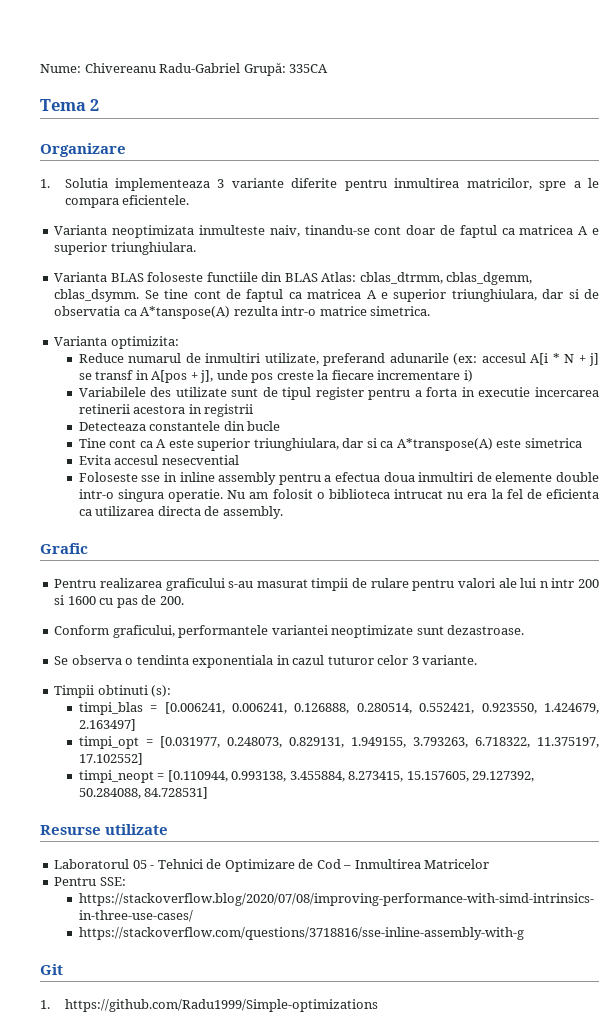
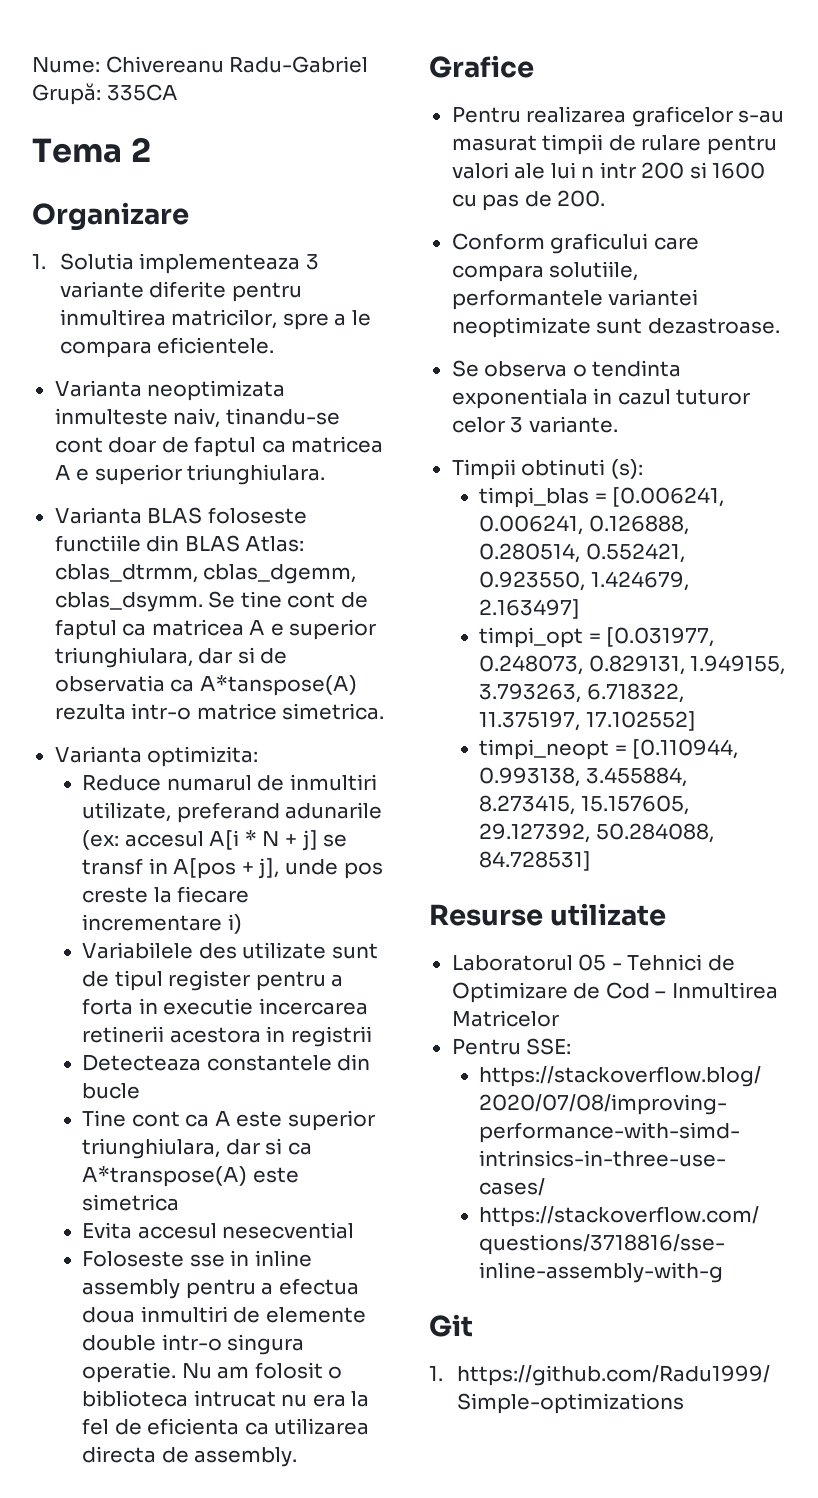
- Grafic
+ Grafice
- Pentru realizarea graficului s-au masurat timpii de rulare pentru valori ale lui n intr 200 si 1600 cu pas de 200.
+ Pentru realizarea graficelor s-au masurat timpii de rulare pentru valori ale lui n intr 200 si 1600 cu pas de 200.
- Conform graficului, performantele variantei neoptimizate sunt dezastroase.
+ Conform graficului care compara solutiile, performantele variantei neoptimizate sunt dezastroase.

